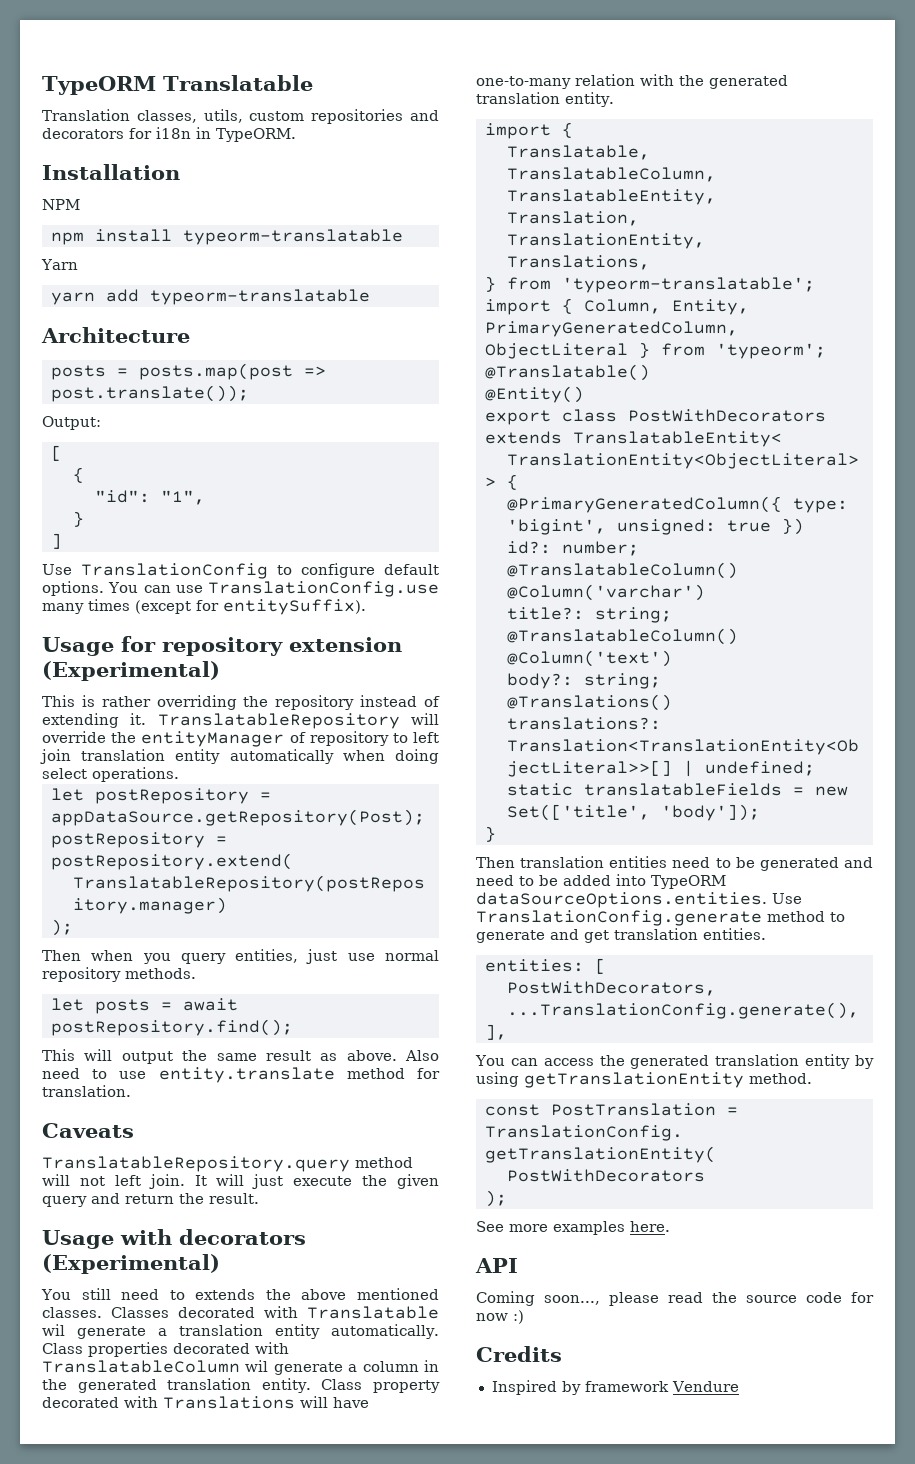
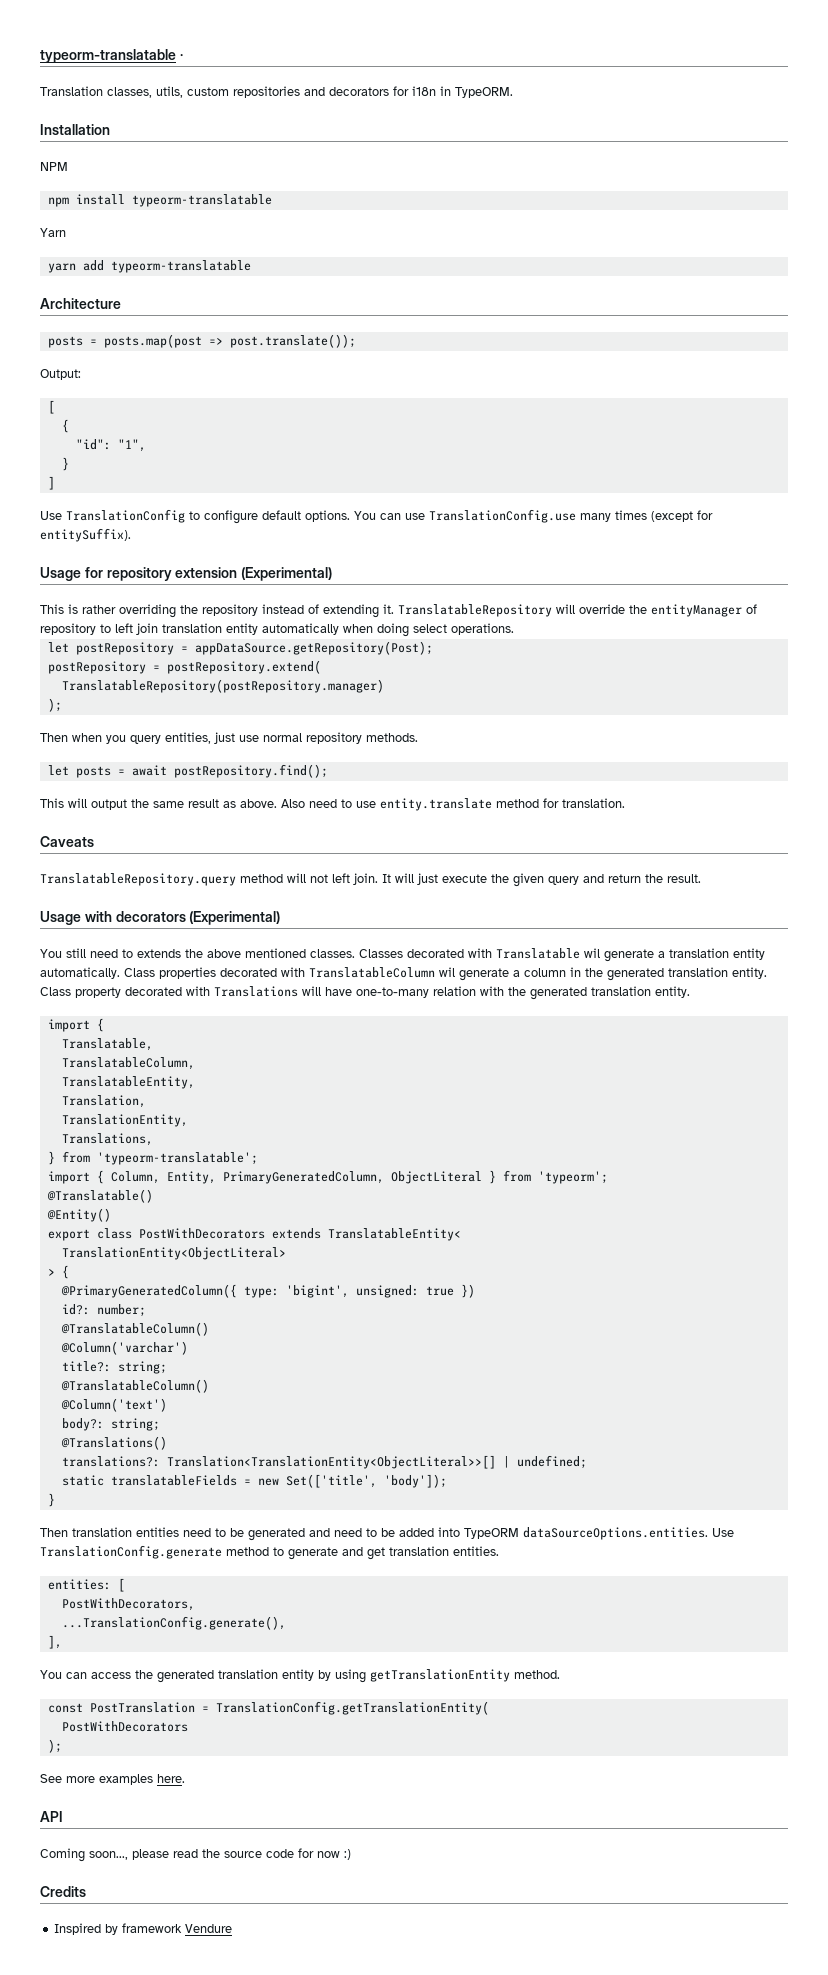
- TypeORM Translatable
+ typeorm-translatable ·

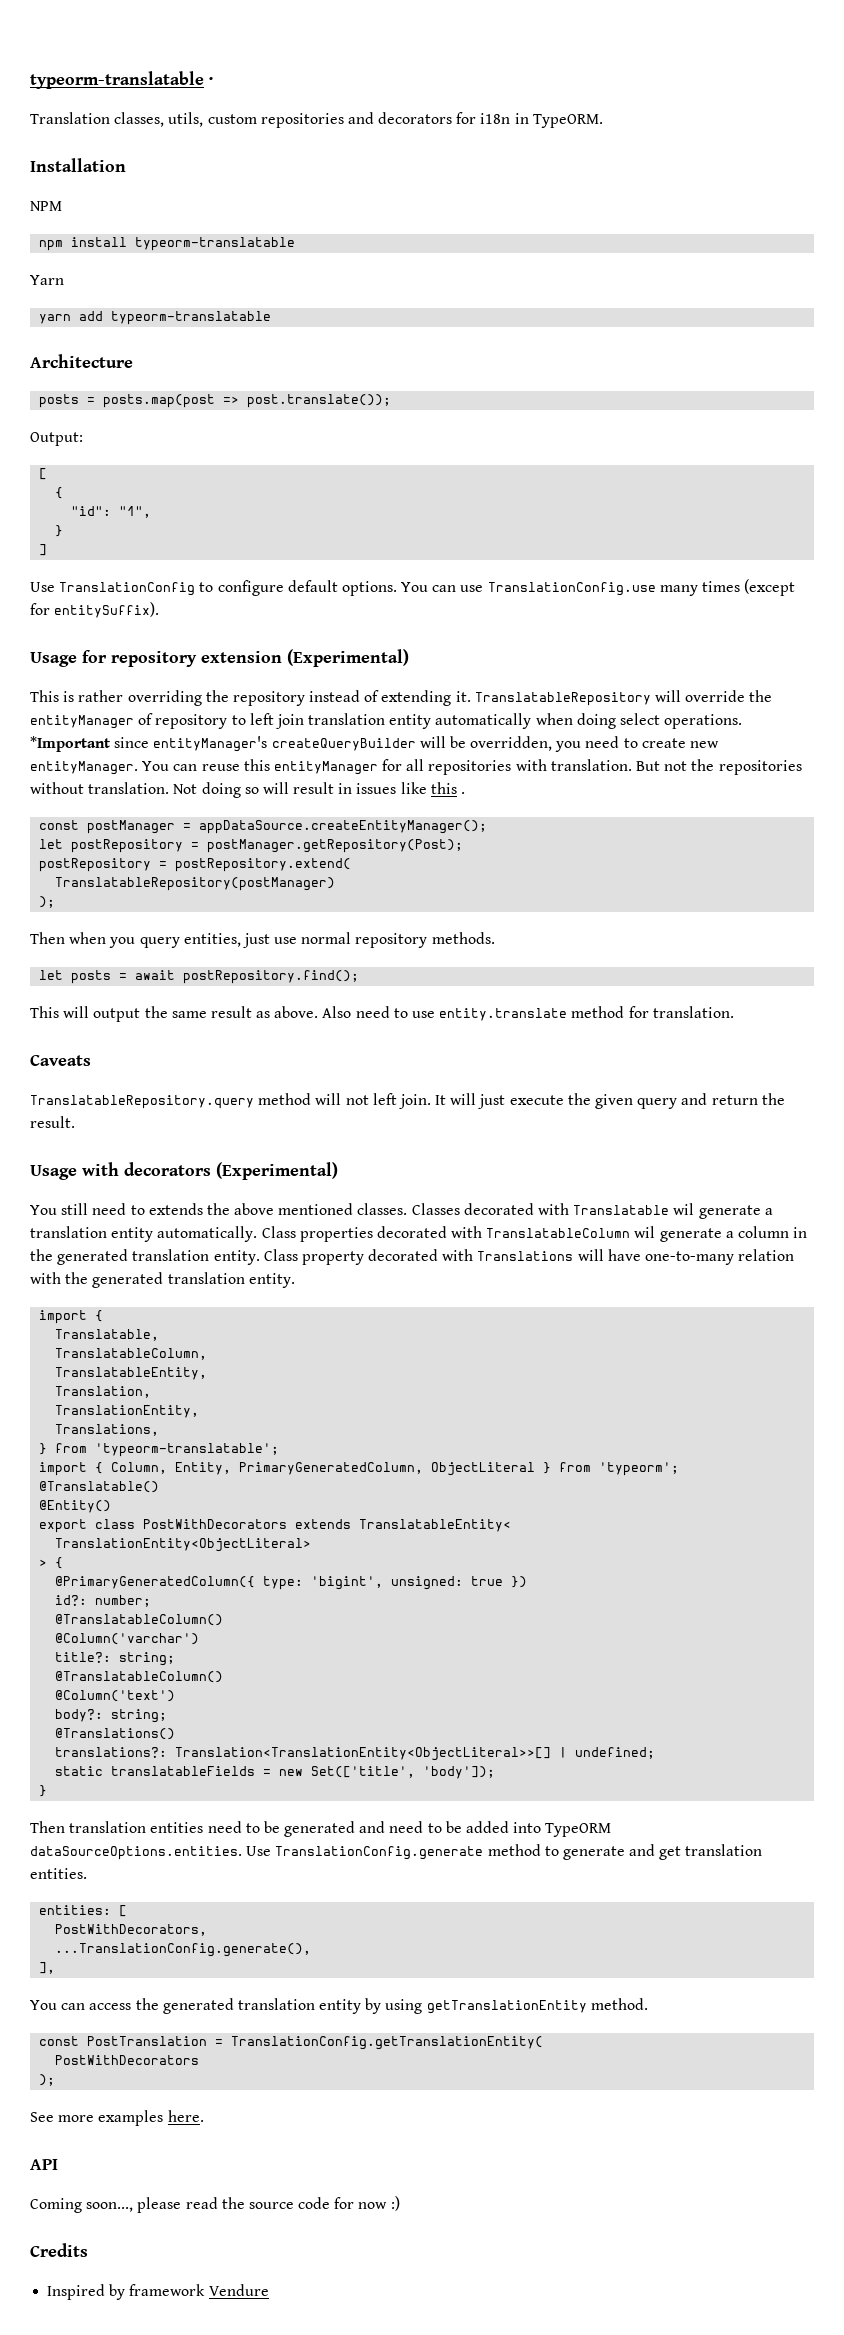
+ *Important since entityManager's createQueryBuilder will be overridden, you need to create new entityManager. You can reuse this entityManager for all repositories with translation. But not the repositories without translation. Not doing so will result in issues like this .
+ const postManager = appDataSource.createEntityManager();
- let postRepository = appDataSource.getRepository(Post);
+ let postRepository = postManager.getRepository(Post);
- TranslatableRepository(postRepository.manager)
+ TranslatableRepository(postManager)

